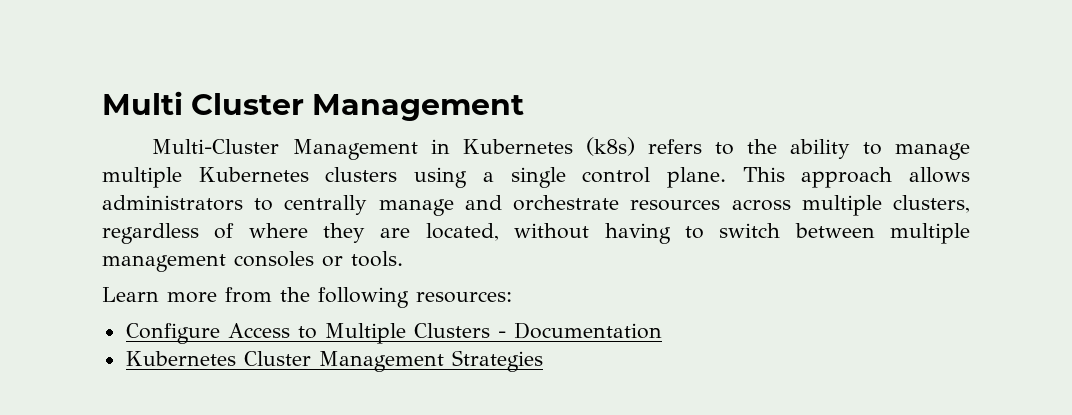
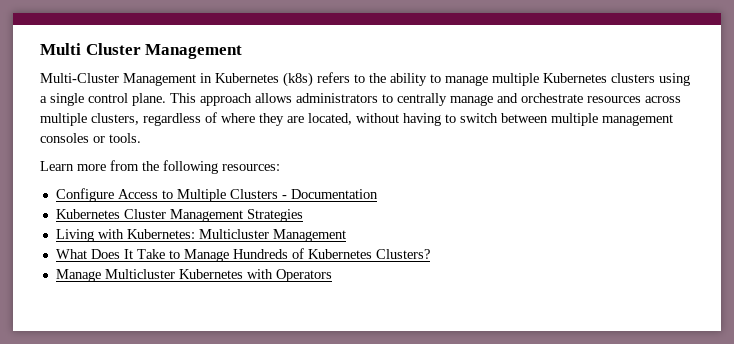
+ Living with Kubernetes: Multicluster Management
+ What Does It Take to Manage Hundreds of Kubernetes Clusters?
+ Manage Multicluster Kubernetes with Operators

